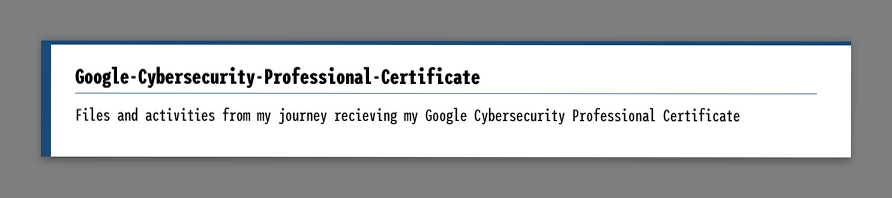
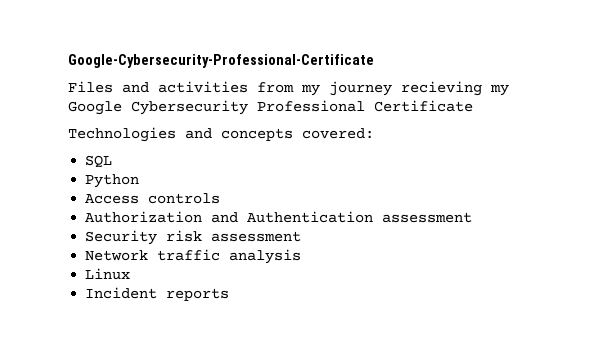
+ Technologies and concepts covered:
+ SQL
+ Python
+ Access controls
+ Authorization and Authentication assessment
+ Security risk assessment
+ Network traffic analysis
+ Linux
+ Incident reports

